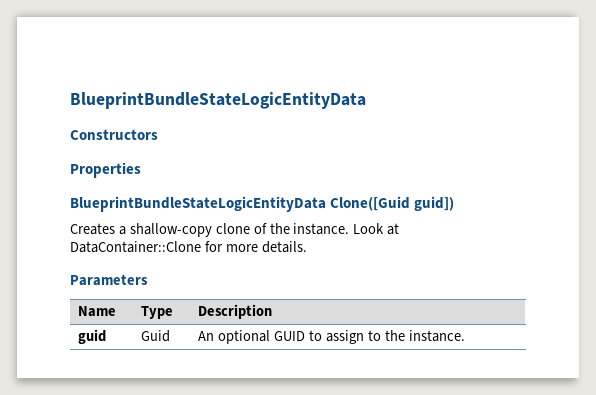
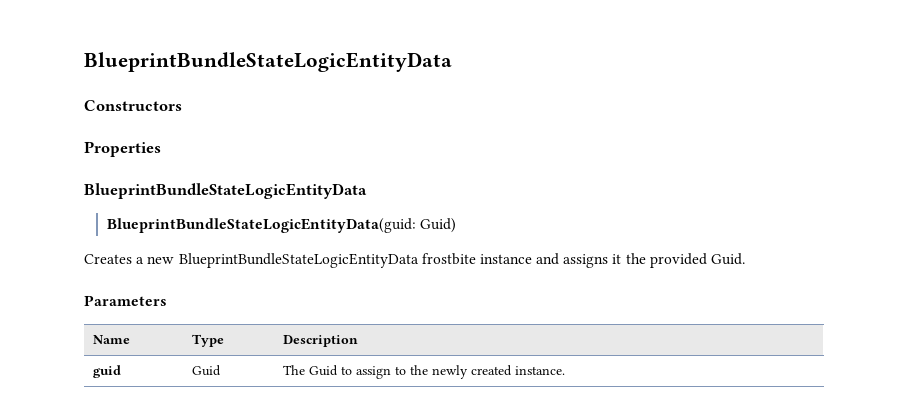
  Properties
- BlueprintBundleStateLogicEntityData Clone([Guid guid])
+ BlueprintBundleStateLogicEntityData
+ BlueprintBundleStateLogicEntityData(guid: Guid)
- Creates a shallow-copy clone of the instance. Look at DataContainer::Clone for more details.
+ Creates a new BlueprintBundleStateLogicEntityData frostbite instance and assigns it the provided Guid.
- guid | Guid | An optional GUID to assign to the instance.
+ guid | Guid | The Guid to assign to the newly created instance.

